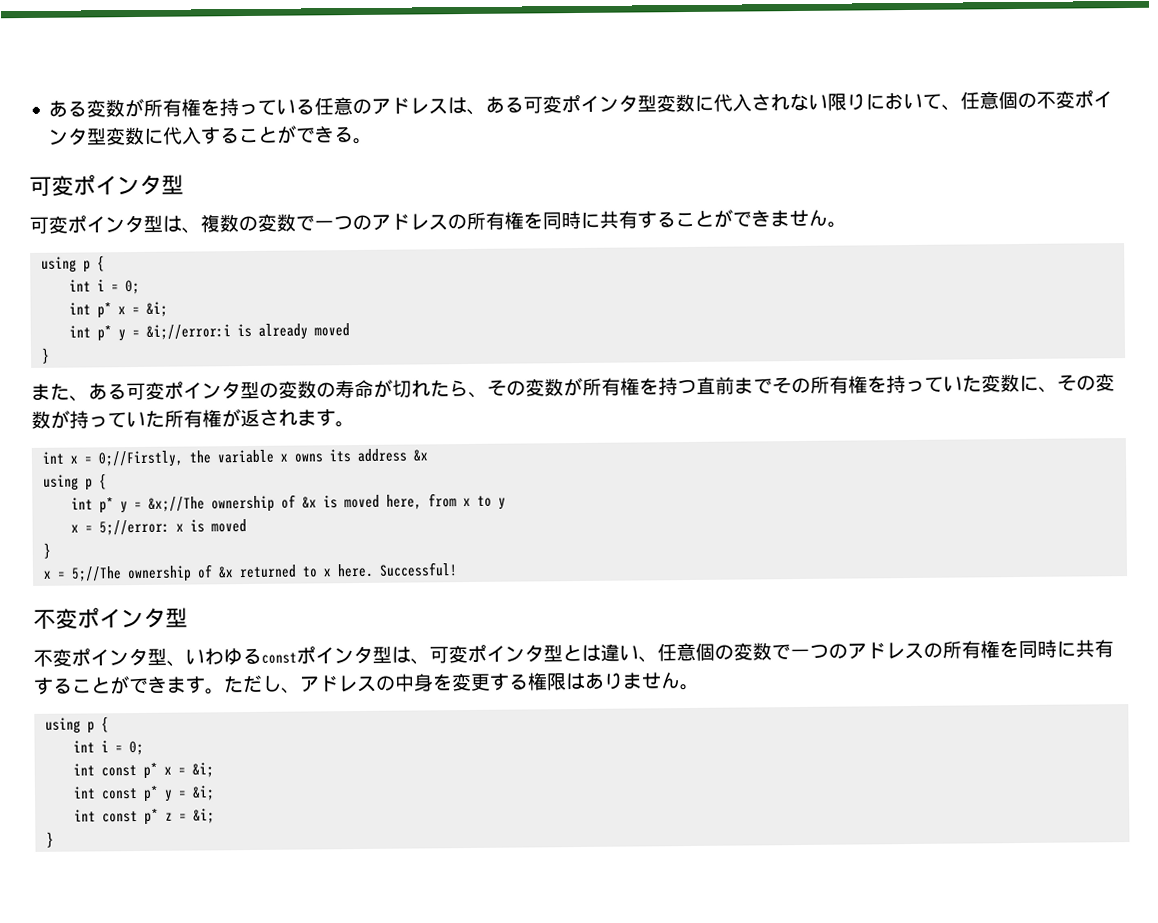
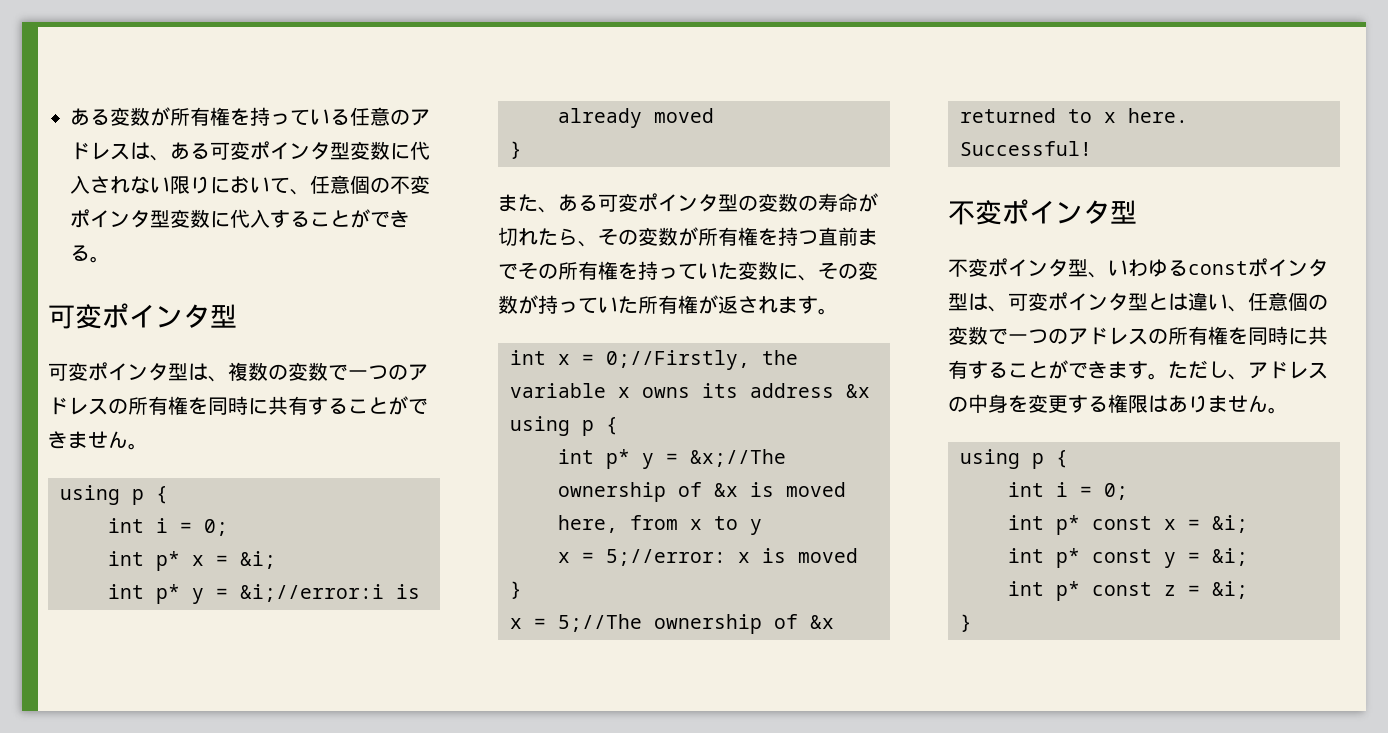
- int const p* x = &i;
- int const p* y = &i;
+ int p* const x = &i;
+ int p* const y = &i;
- int const p* z = &i;
+ int p* const z = &i;

